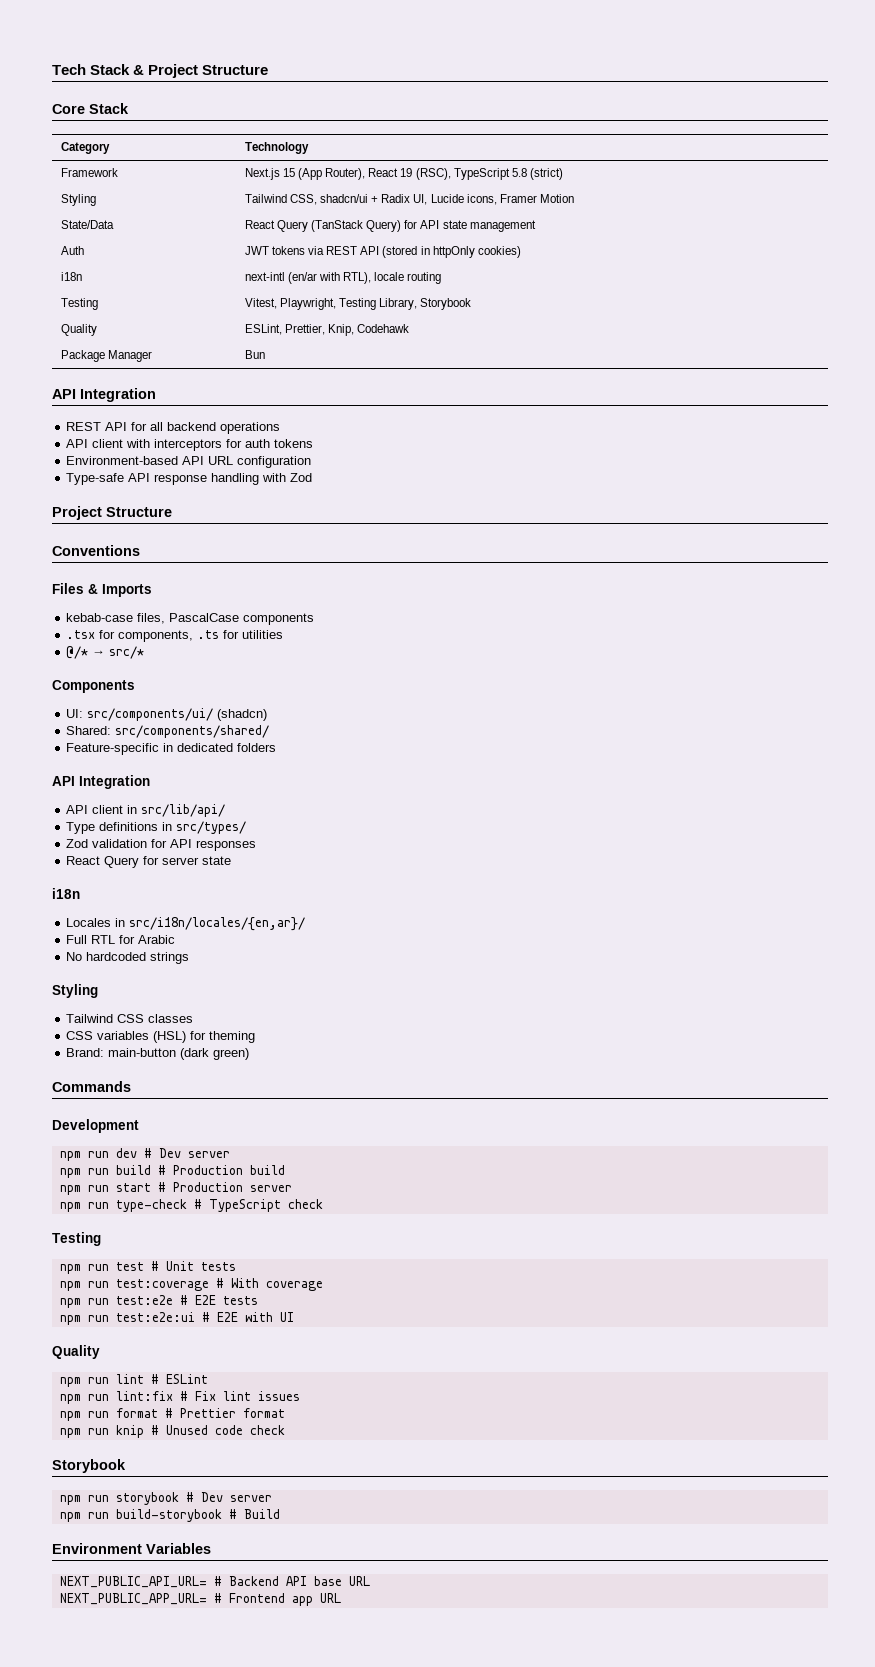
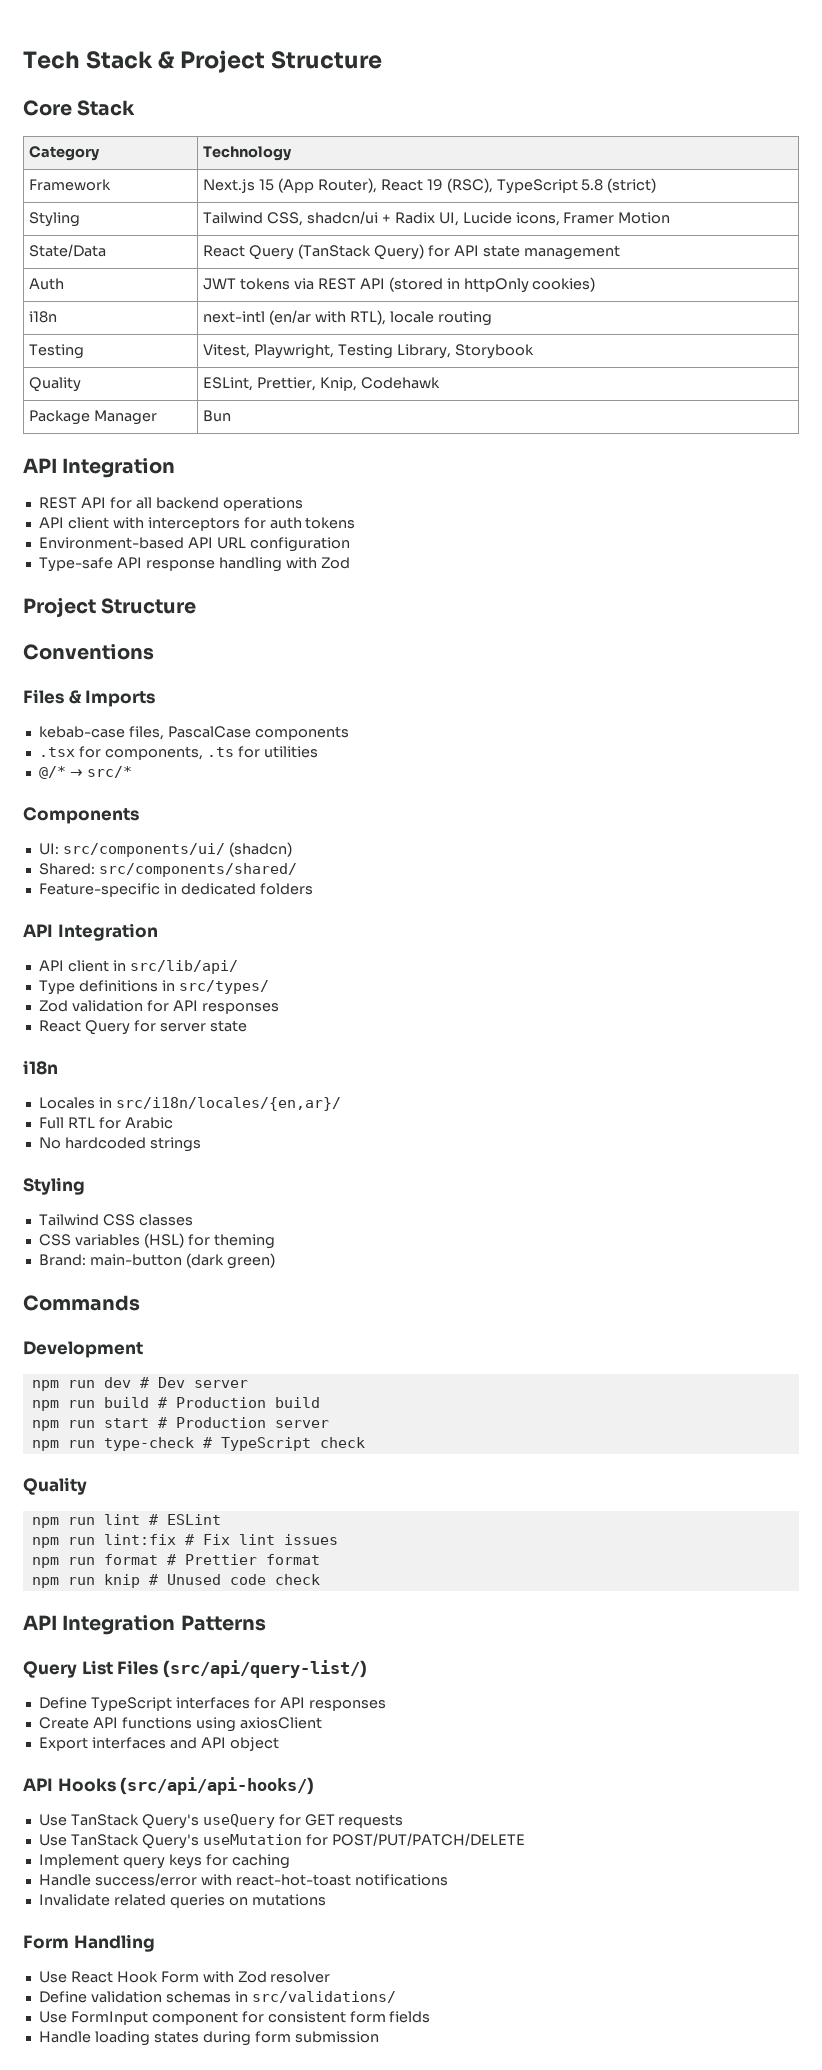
  npm run type-check # TypeScript check
- Testing
- npm run test # Unit tests
- npm run test:coverage # With coverage
- npm run test:e2e # E2E tests
- npm run test:e2e:ui # E2E with UI
  npm run knip # Unused code check
- Storybook
- npm run storybook # Dev server
- npm run build-storybook # Build
- Environment Variables
- NEXT_PUBLIC_API_URL= # Backend API base URL
- NEXT_PUBLIC_APP_URL= # Frontend app URL
+ API Integration Patterns
+ Query List Files (src/api/query-list/)
+ Define TypeScript interfaces for API responses
+ Create API functions using axiosClient
+ Export interfaces and API object
+ API Hooks (src/api/api-hooks/)
+ Use TanStack Query's useQuery for GET requests
+ Use TanStack Query's useMutation for POST/PUT/PATCH/DELETE
+ Implement query keys for caching
+ Handle success/error with react-hot-toast notifications
+ Invalidate related queries on mutations
+ Form Handling
+ Use React Hook Form with Zod resolver
+ Define validation schemas in src/validations/
+ Use FormInput component for consistent form fields
+ Handle loading states during form submission

